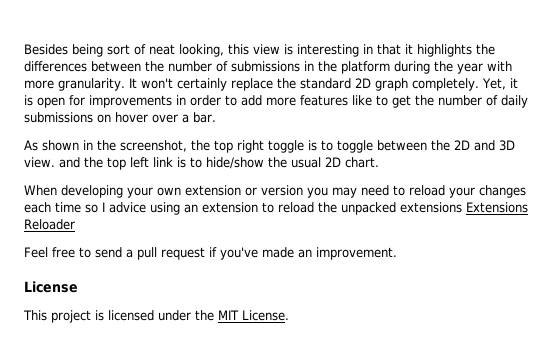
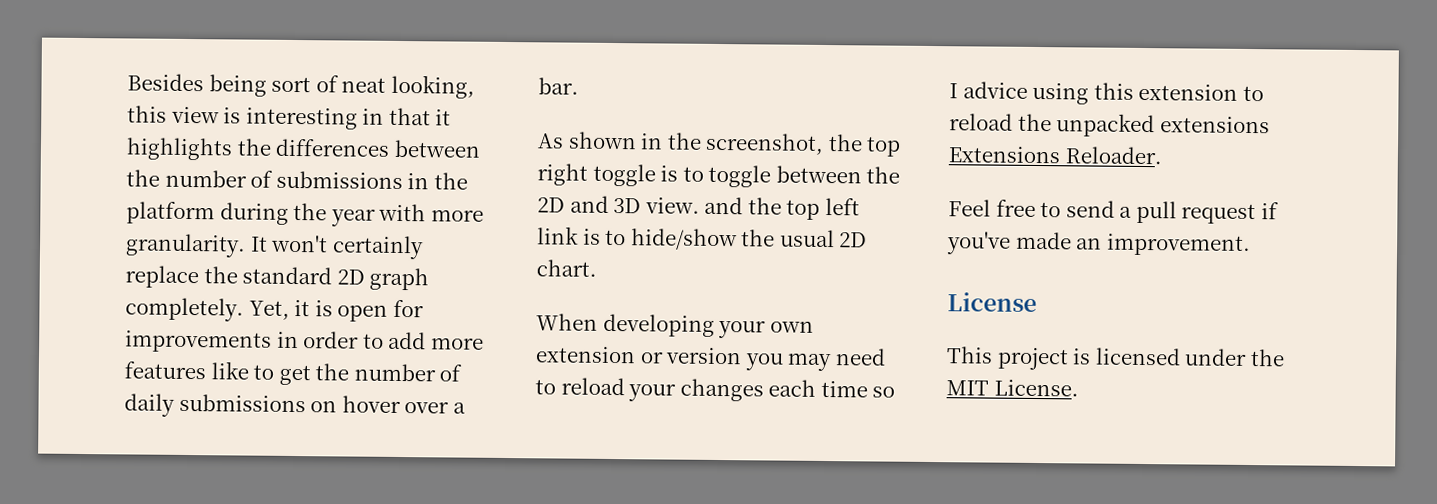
- When developing your own extension or version you may need to reload your changes each time so I advice using an extension to reload the unpacked extensions Extensions Reloader
+ When developing your own extension or version you may need to reload your changes each time so I advice using this extension to reload the unpacked extensions Extensions Reloader.

